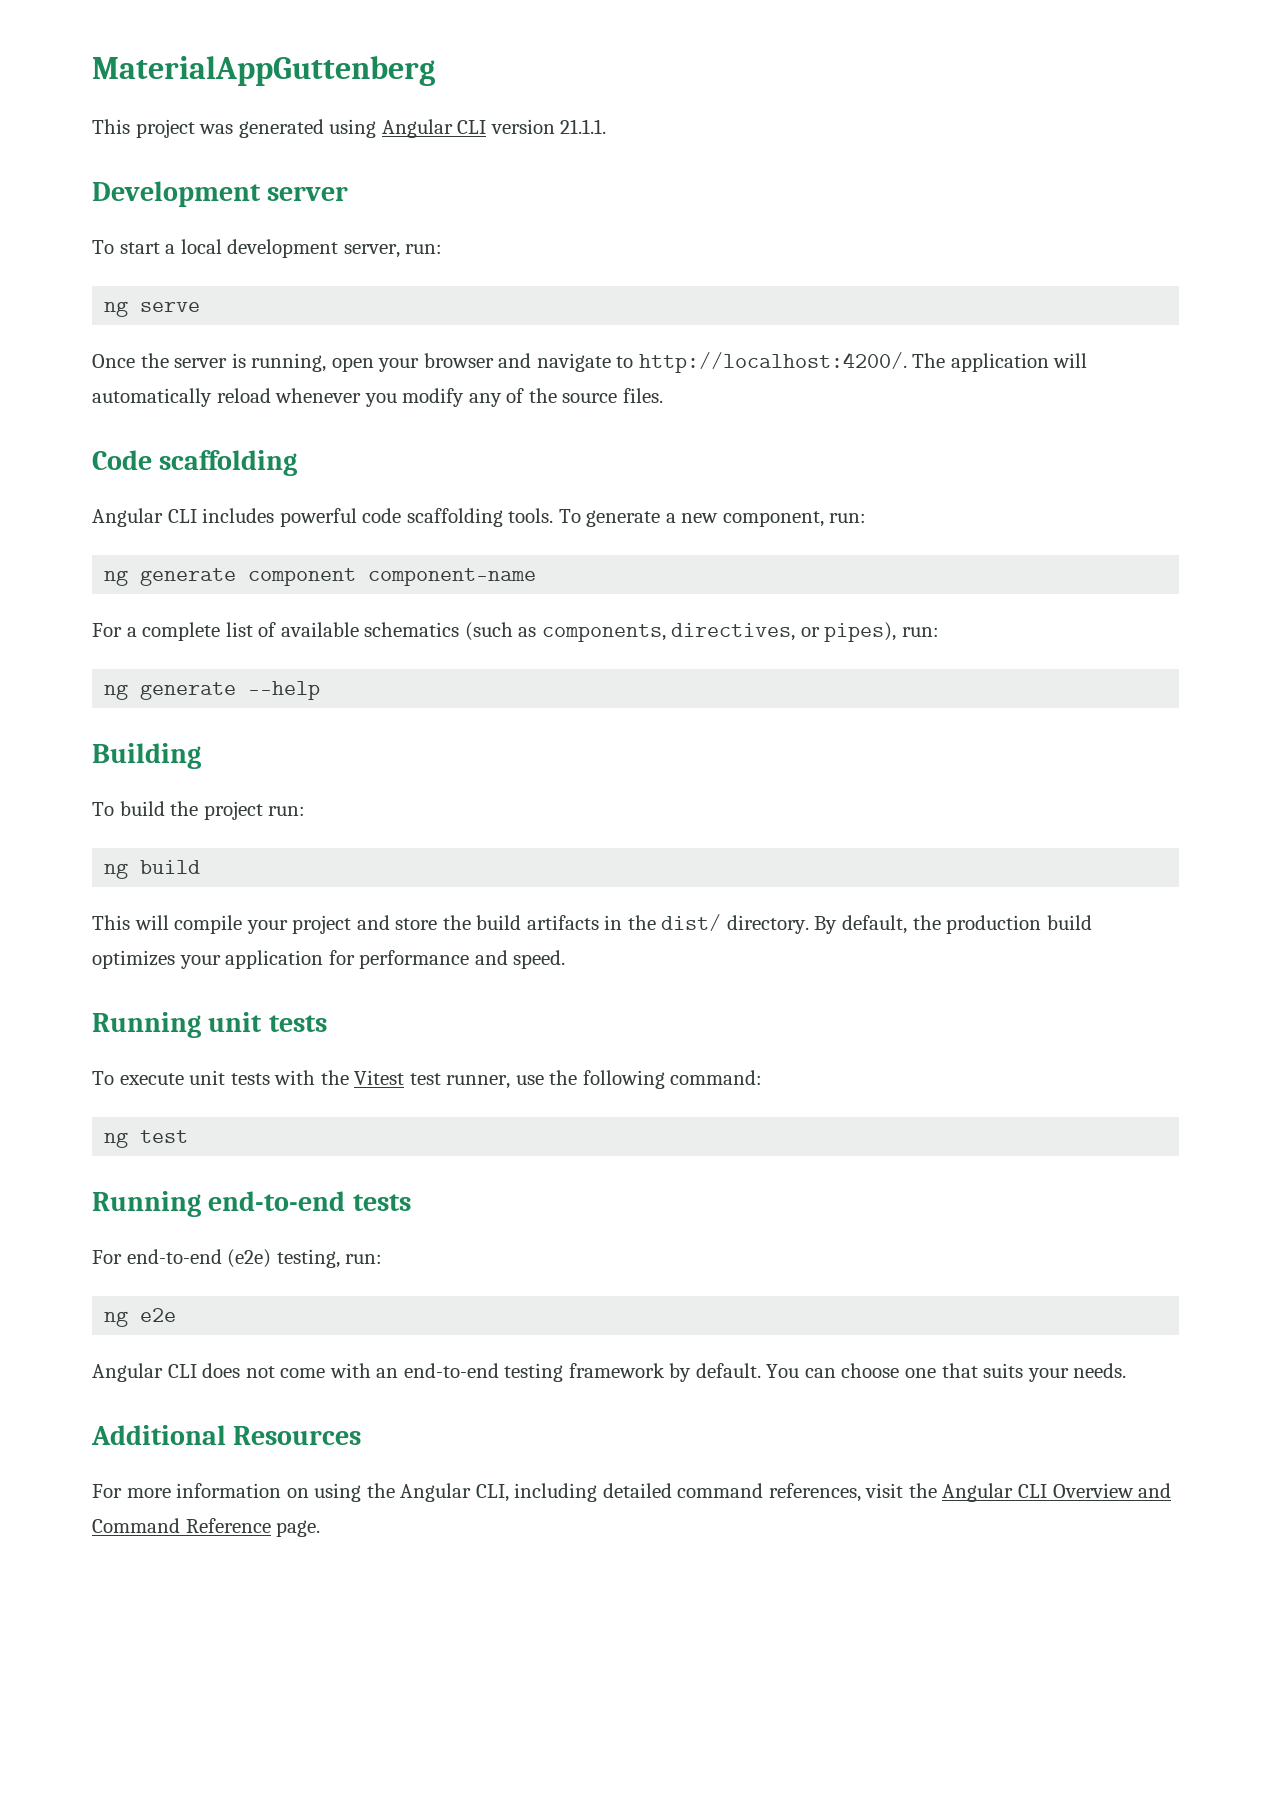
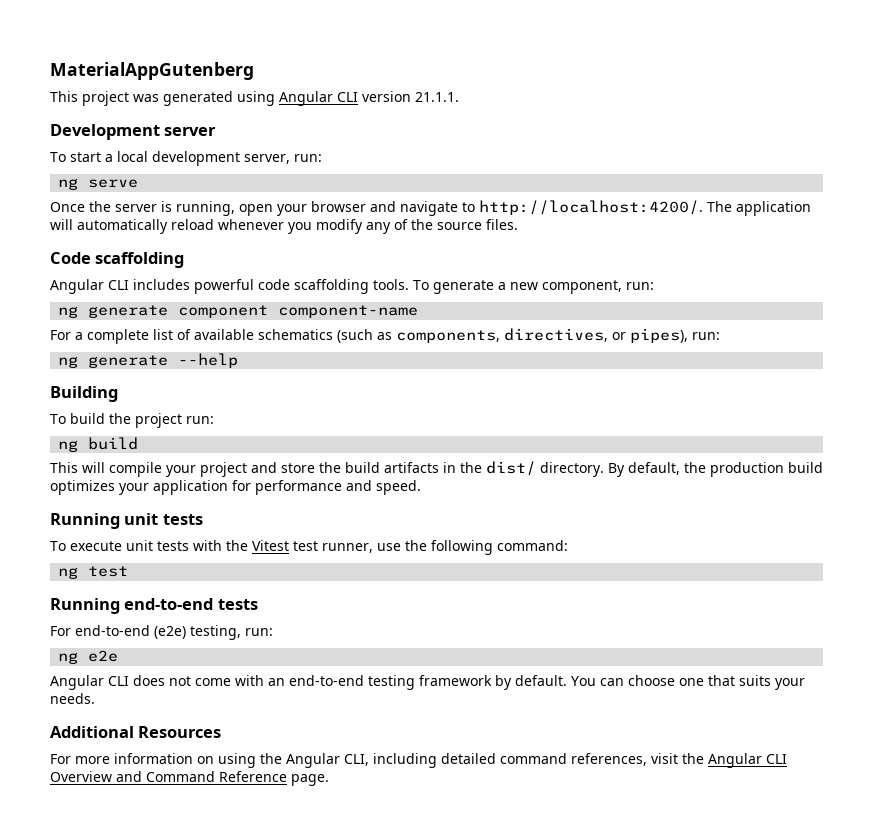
- MaterialAppGuttenberg
+ MaterialAppGutenberg

